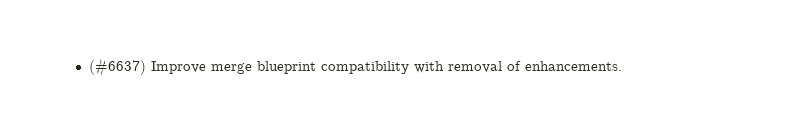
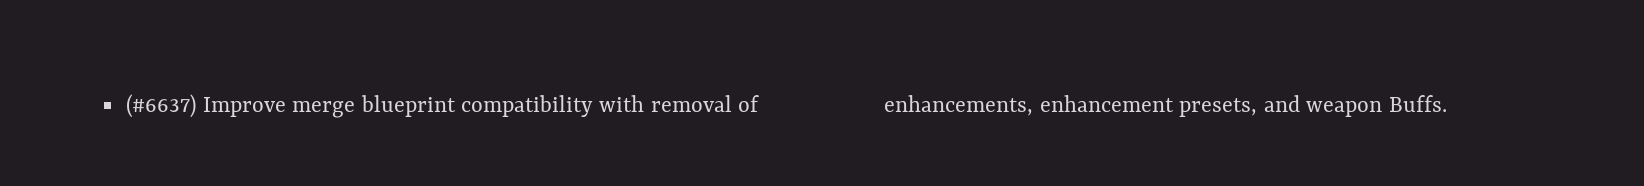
- (#6637) Improve merge blueprint compatibility with removal of enhancements.
+ (#6637) Improve merge blueprint compatibility with removal of enhancements, enhancement presets, and weapon Buffs.

